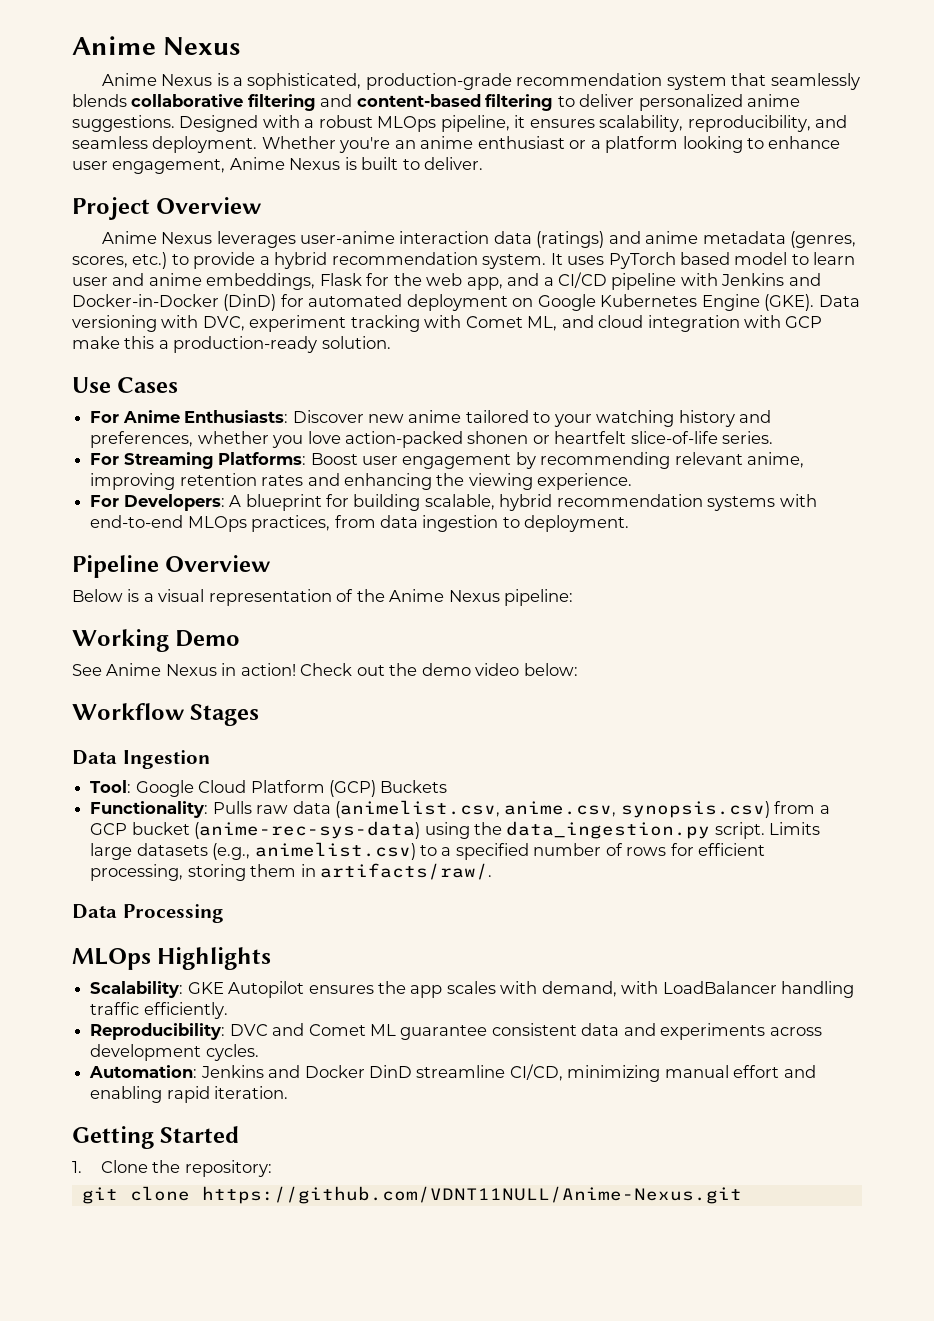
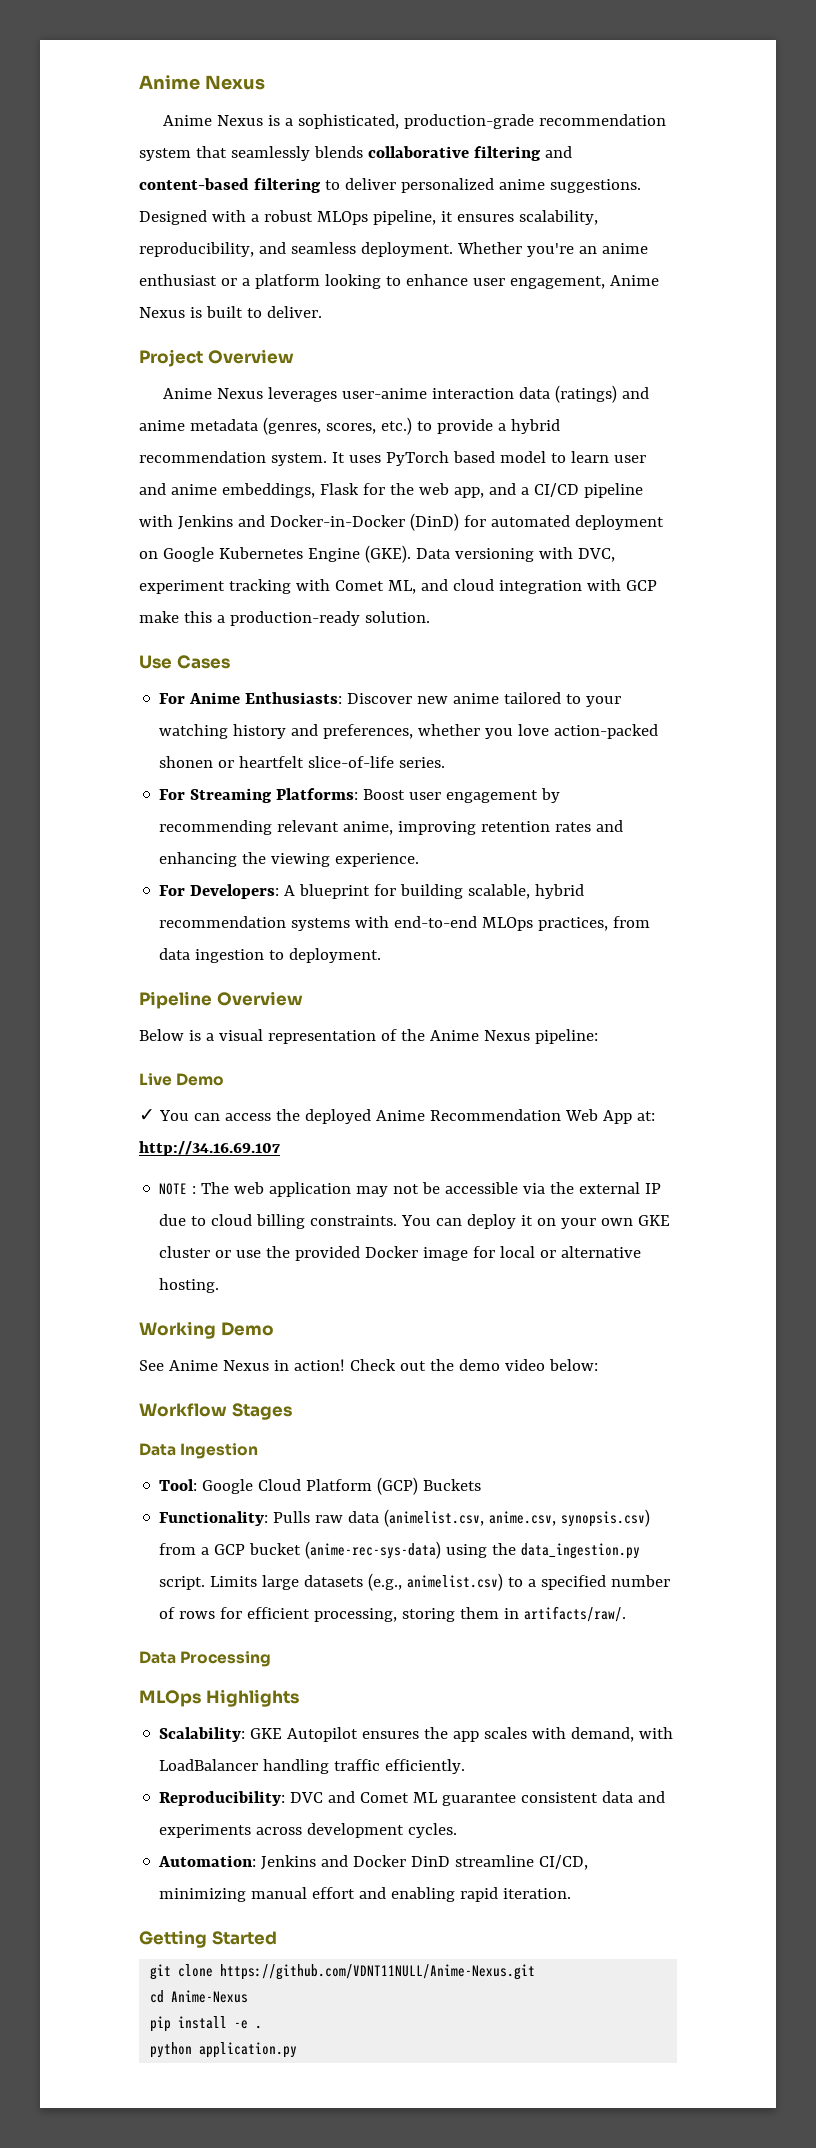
+ Live Demo
+ ✓ You can access the deployed Anime Recommendation Web App at: http://34.16.69.107
+ NOTE : The web application may not be accessible via the external IP due to cloud billing constraints. You can deploy it on your own GKE cluster or use the provided Docker image for local or alternative hosting.
- 1. Clone the repository:
+ cd Anime-Nexus
+ pip install -e .
+ python application.py

